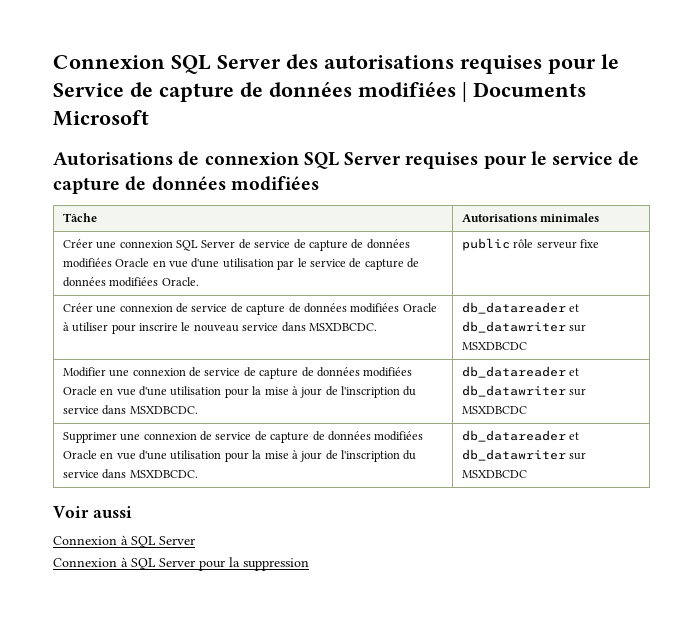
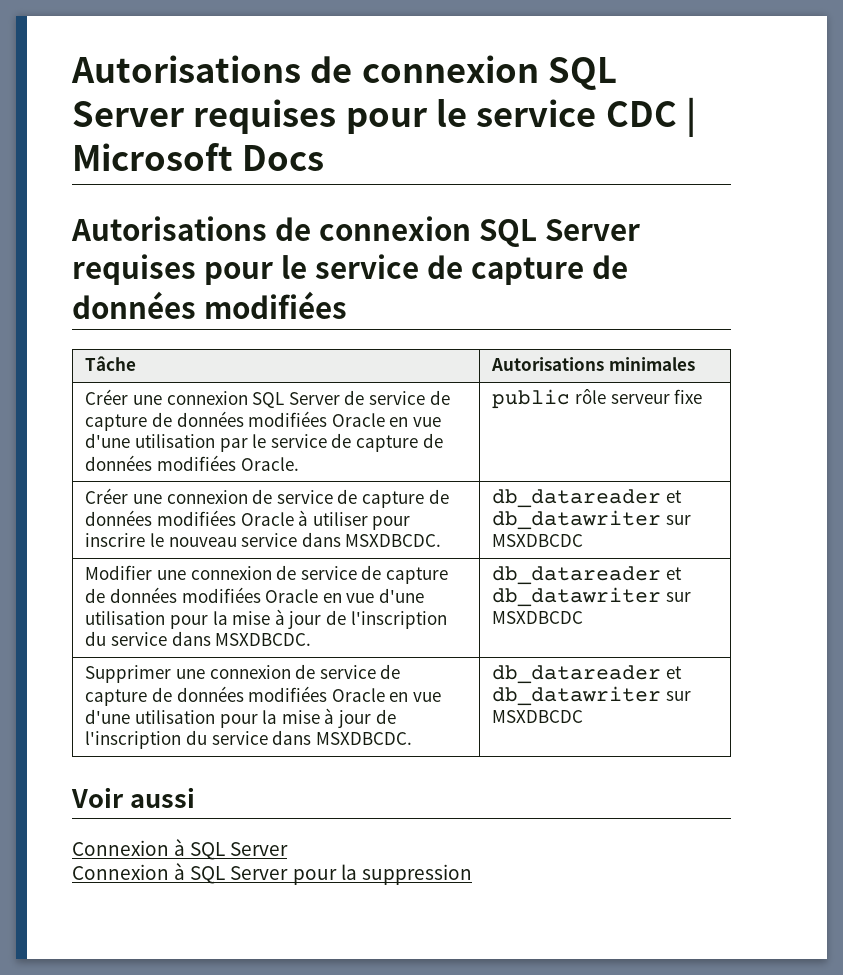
- Connexion SQL Server des autorisations requises pour le Service de capture de données modifiées | Documents Microsoft
+ Autorisations de connexion SQL Server requises pour le service CDC | Microsoft Docs

